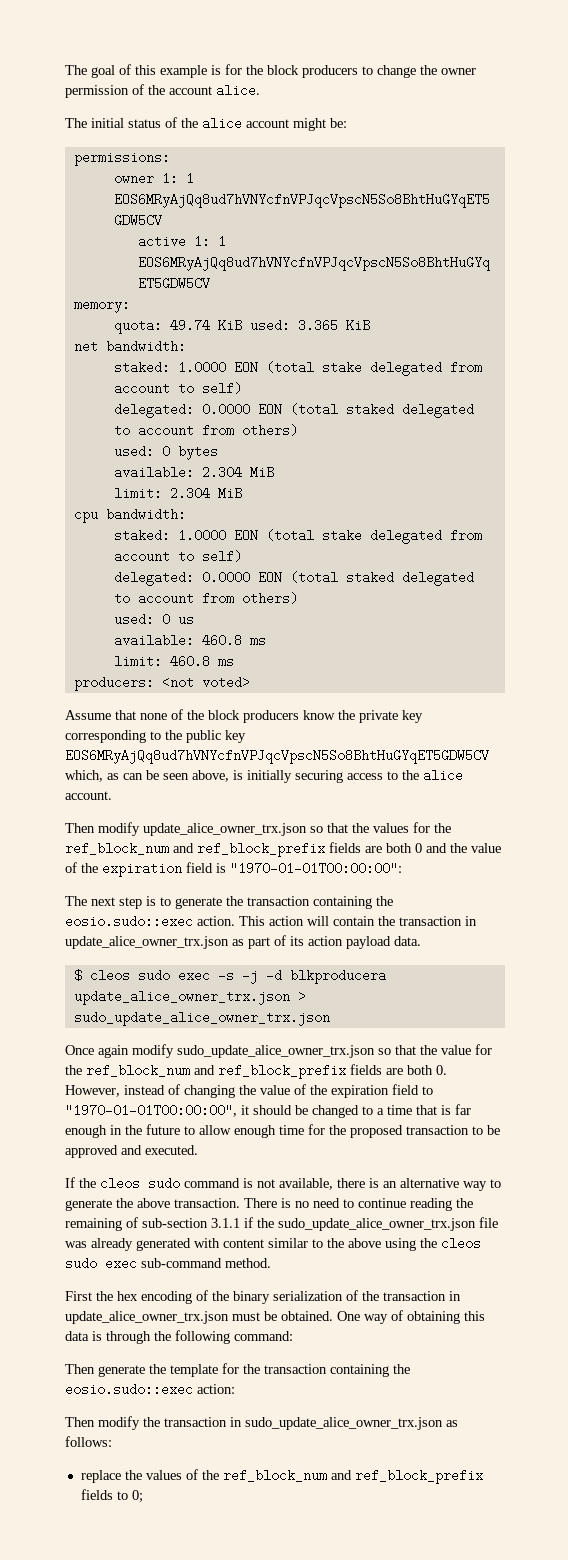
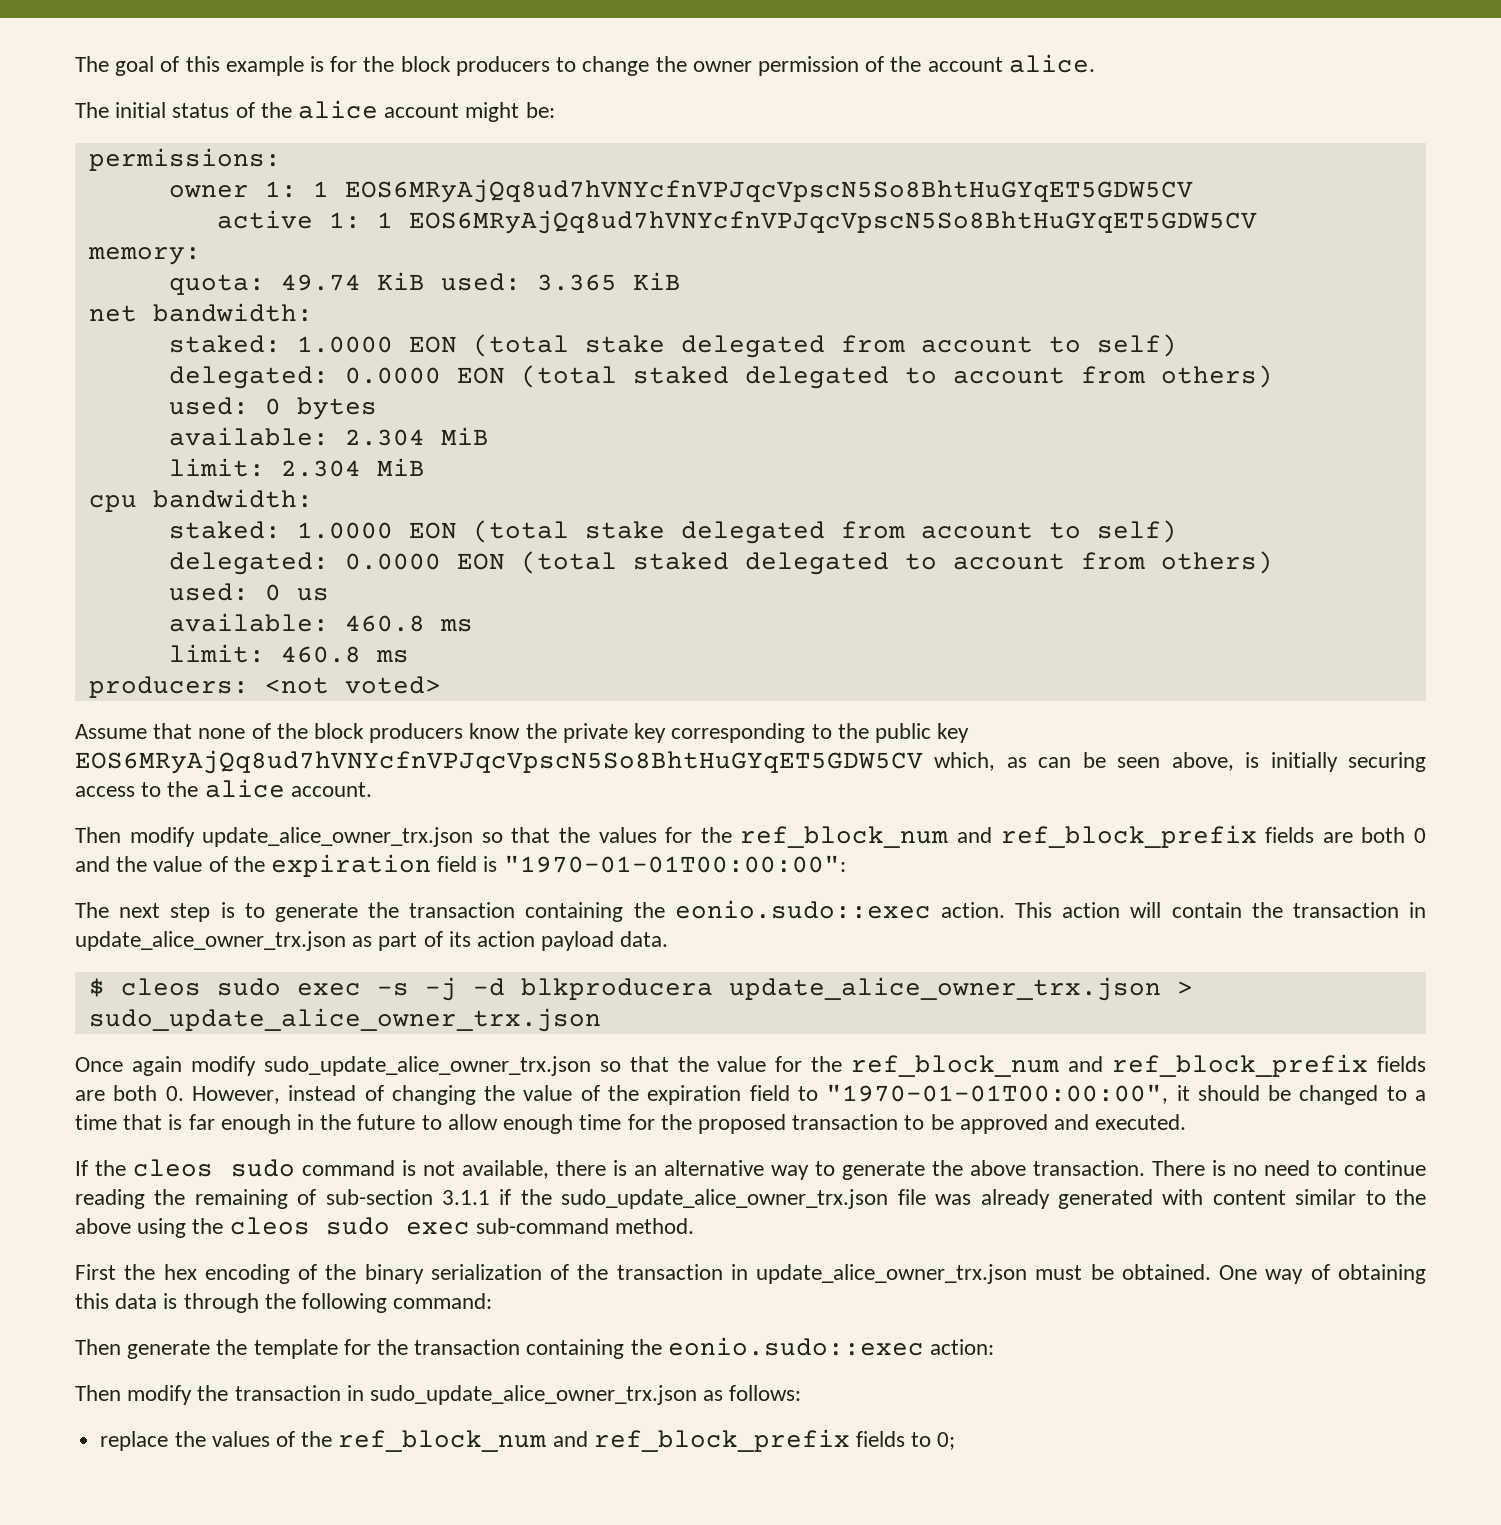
- The next step is to generate the transaction containing the eosio.sudo::exec action.
+ The next step is to generate the transaction containing the eonio.sudo::exec action.
- Then generate the template for the transaction containing the eosio.sudo::exec action:
+ Then generate the template for the transaction containing the eonio.sudo::exec action:

